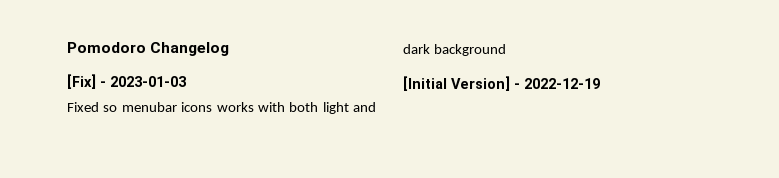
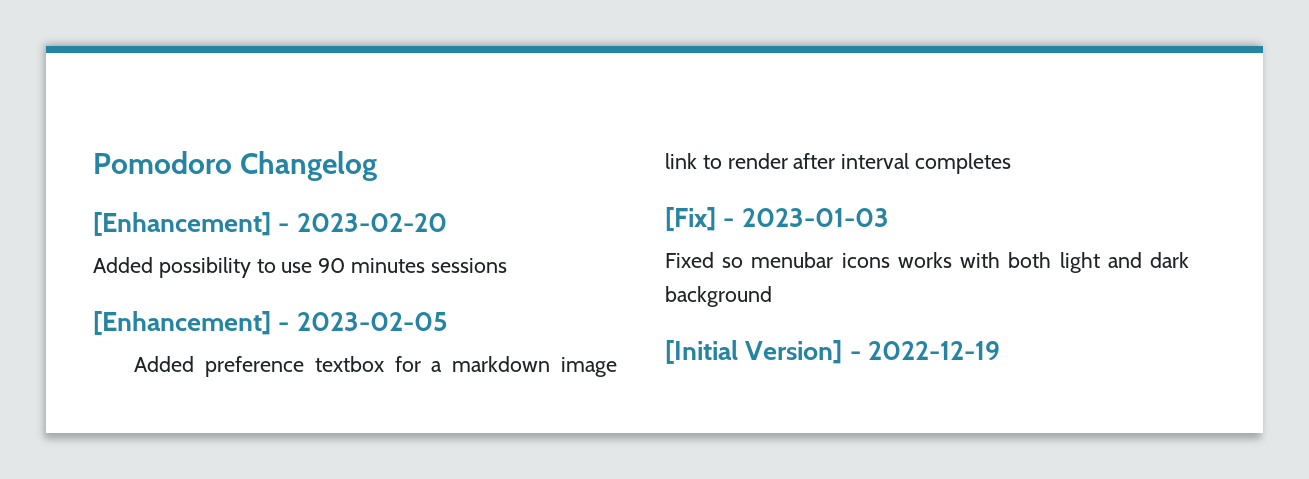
+ [Enhancement] - 2023-02-20
+ Added possibility to use 90 minutes sessions
+ [Enhancement] - 2023-02-05
+ Added preference textbox for a markdown image link to render after interval completes

